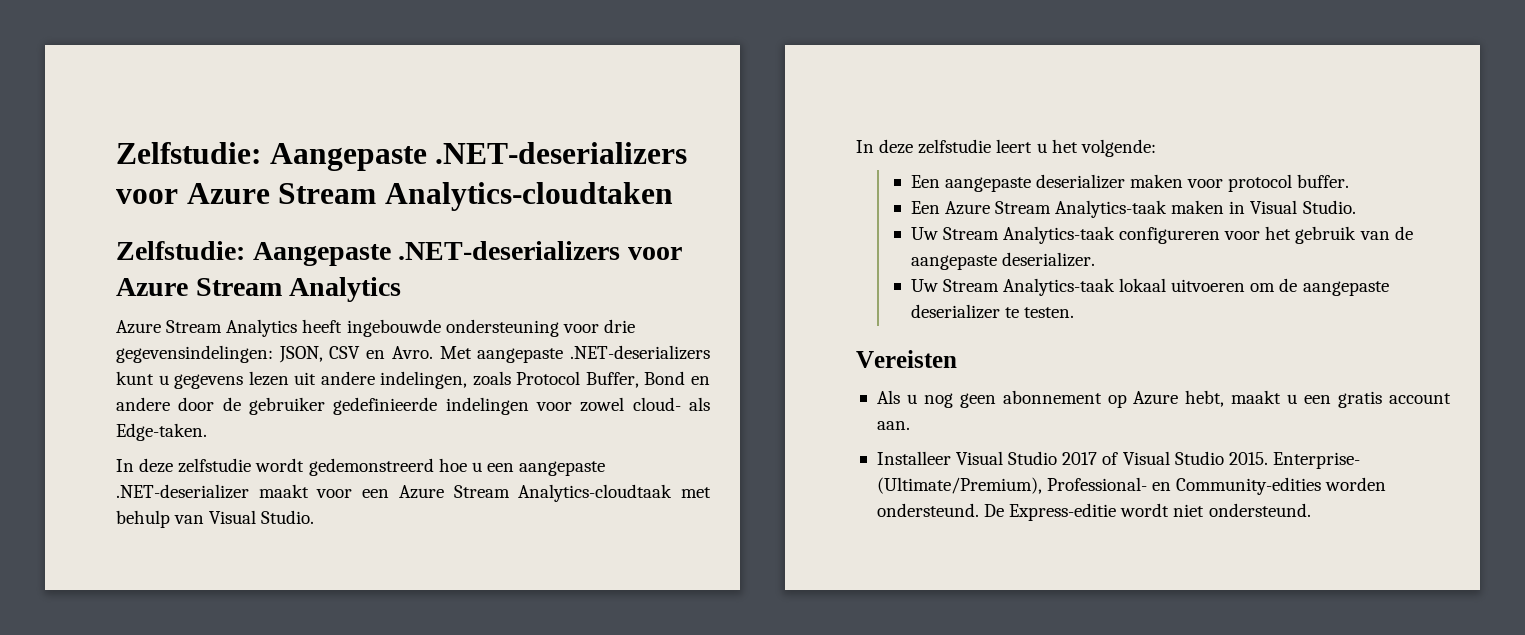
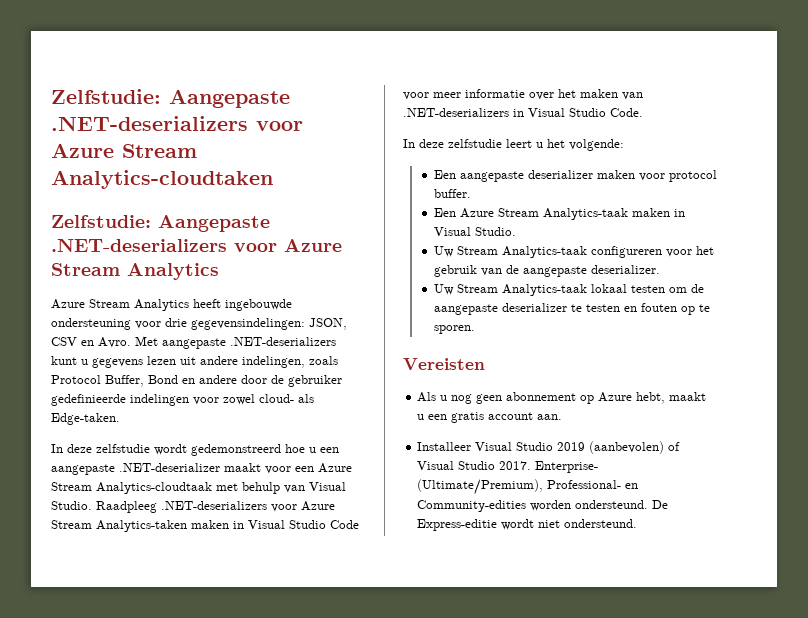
+ Raadpleeg .NET-deserializers voor Azure Stream Analytics-taken maken in Visual Studio Code voor meer informatie over het maken van .NET-deserializers in Visual Studio Code.
- Uw Stream Analytics-taak lokaal uitvoeren om de aangepaste deserializer te testen.
+ Uw Stream Analytics-taak lokaal testen om de aangepaste deserializer te testen en fouten op te sporen.
- Installeer Visual Studio 2017 of Visual Studio 2015.
+ Installeer Visual Studio 2019 (aanbevolen) of Visual Studio 2017.

